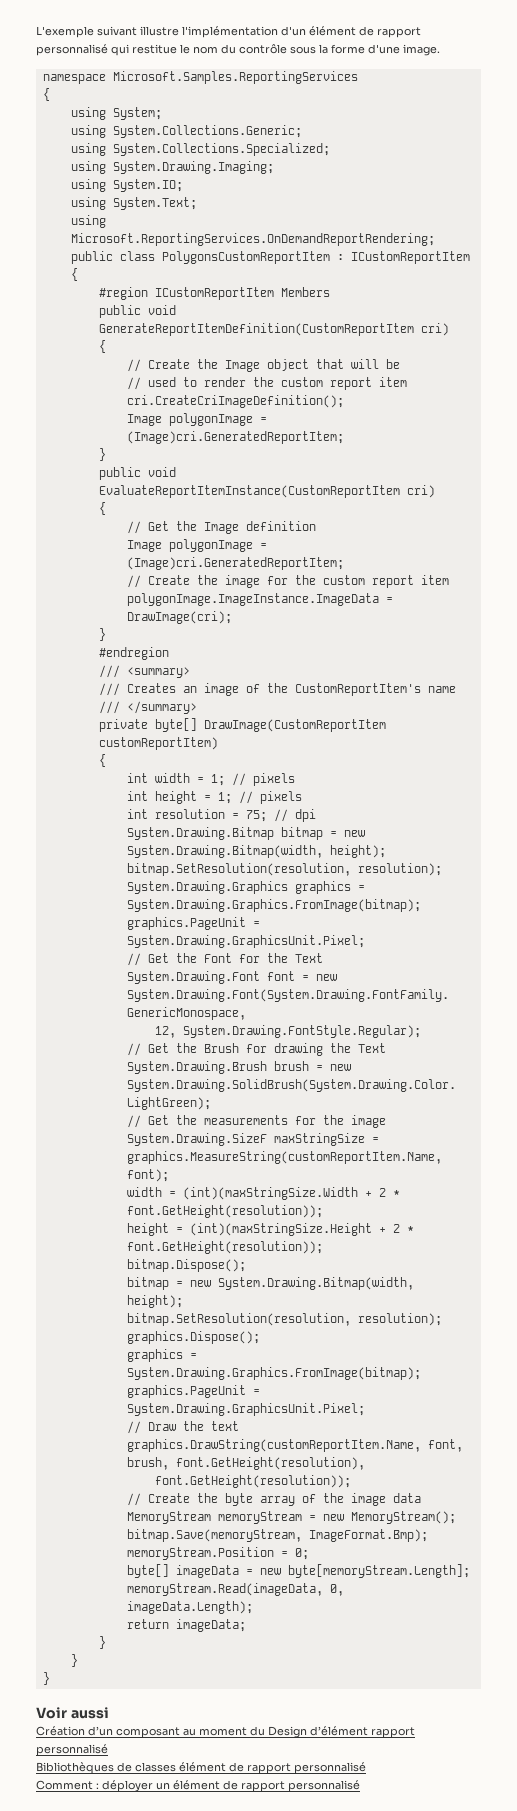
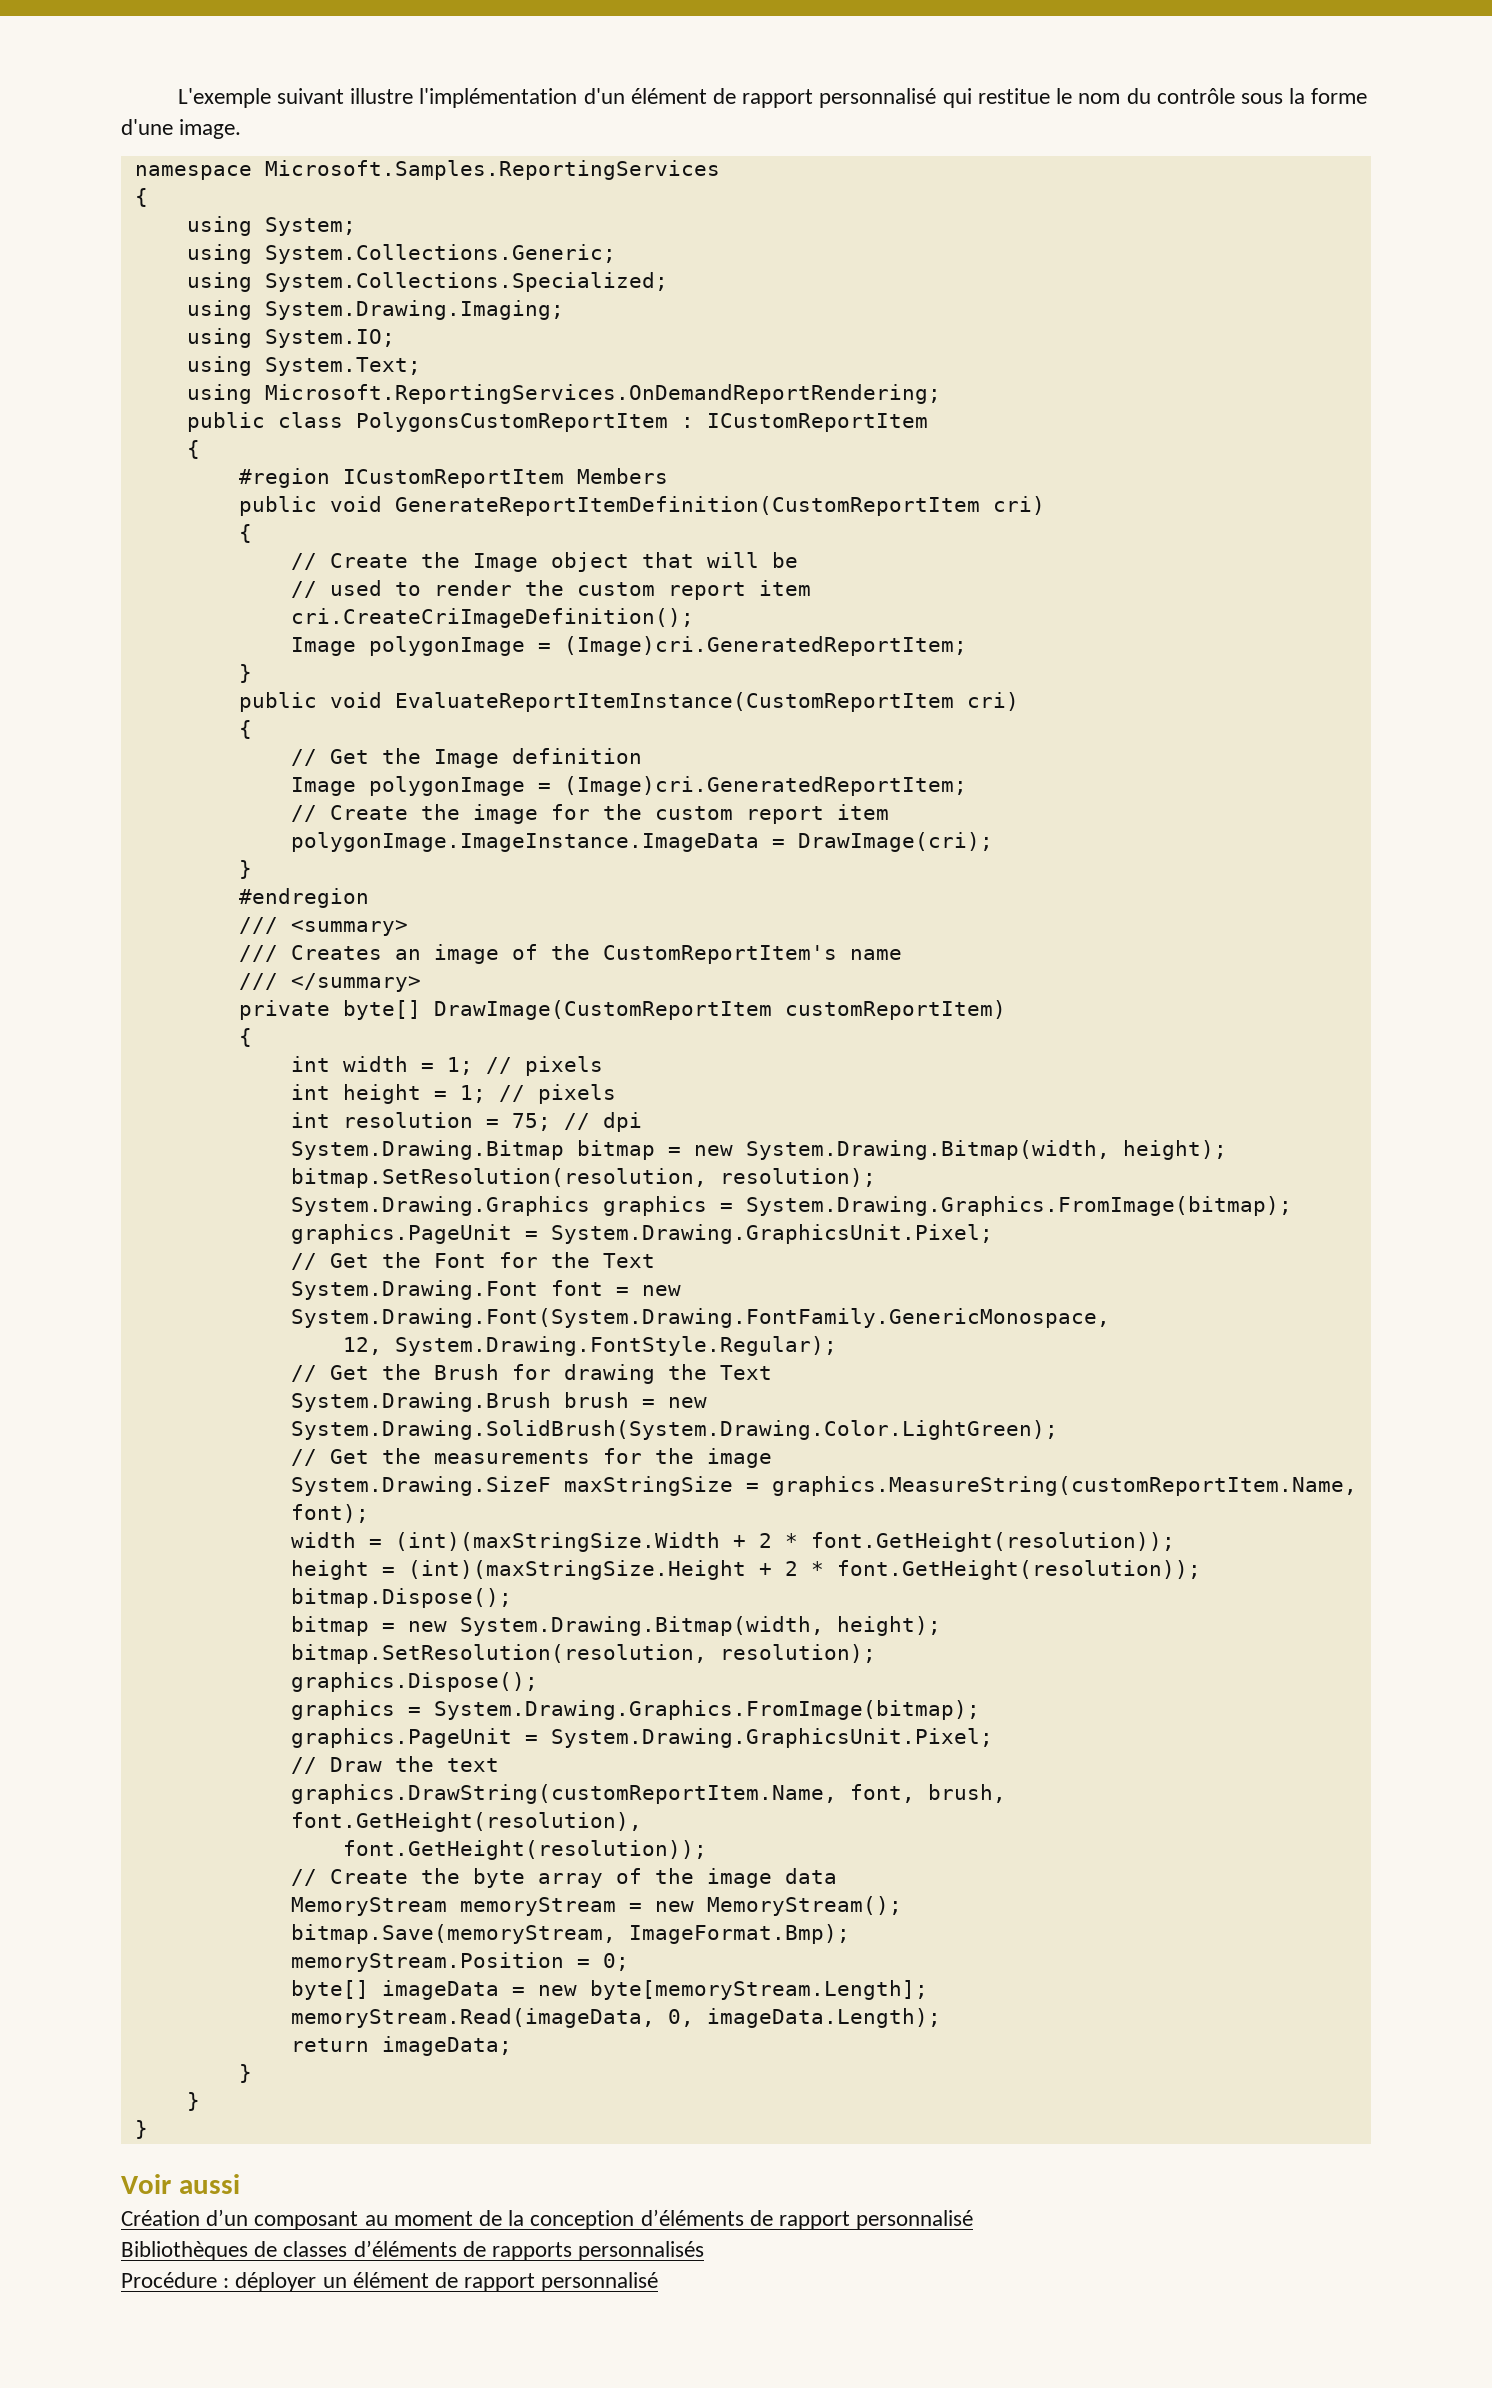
- Création d’un composant au moment du Design d’élément rapport personnalisé
+ Création d’un composant au moment de la conception d’éléments de rapport personnalisé
- Bibliothèques de classes élément de rapport personnalisé
- Comment : déployer un élément de rapport personnalisé
+ Bibliothèques de classes d’éléments de rapports personnalisés
+ Procédure : déployer un élément de rapport personnalisé

